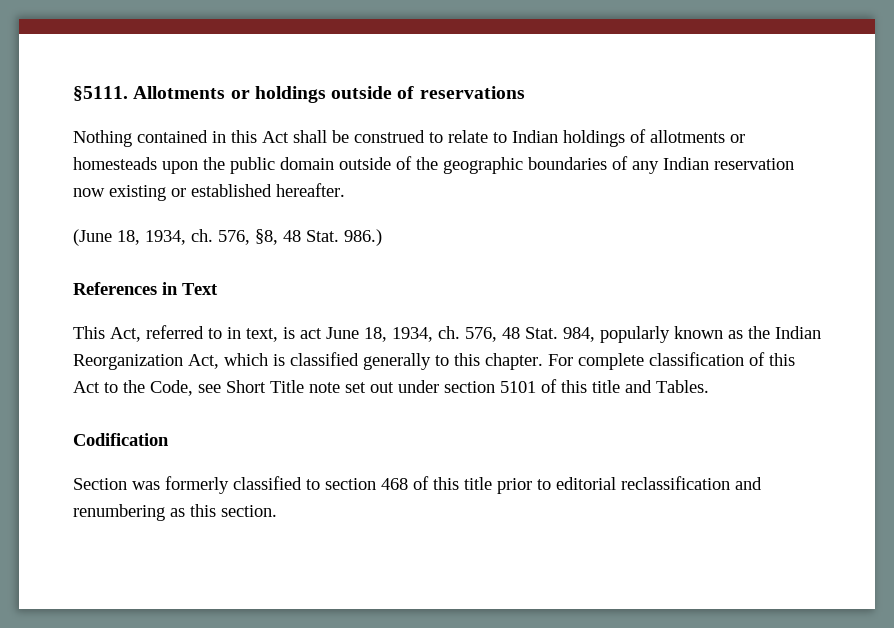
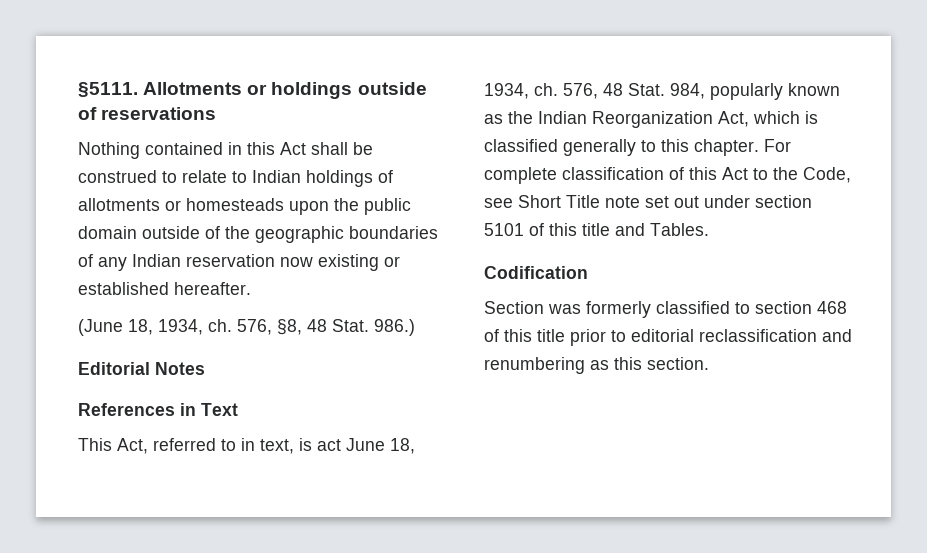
+ Editorial Notes

